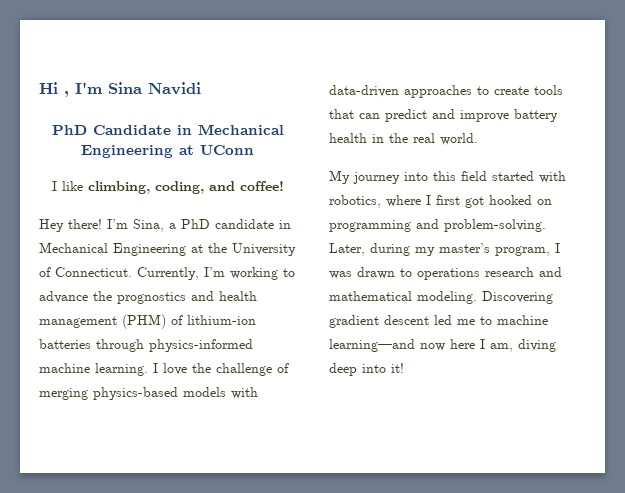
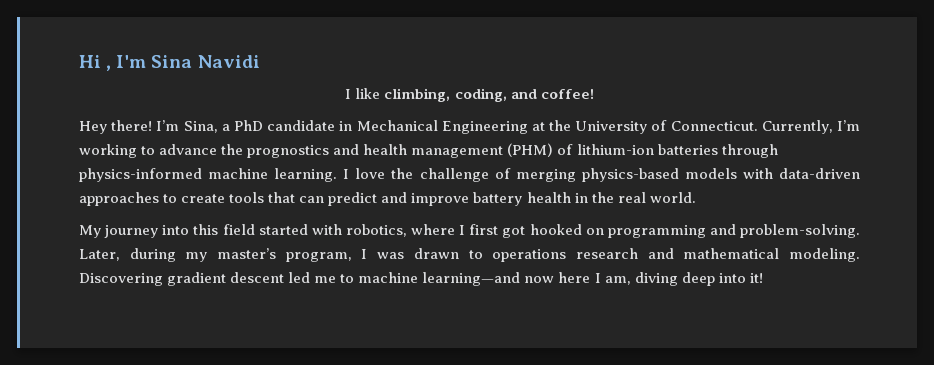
- PhD Candidate in Mechanical Engineering at UConn

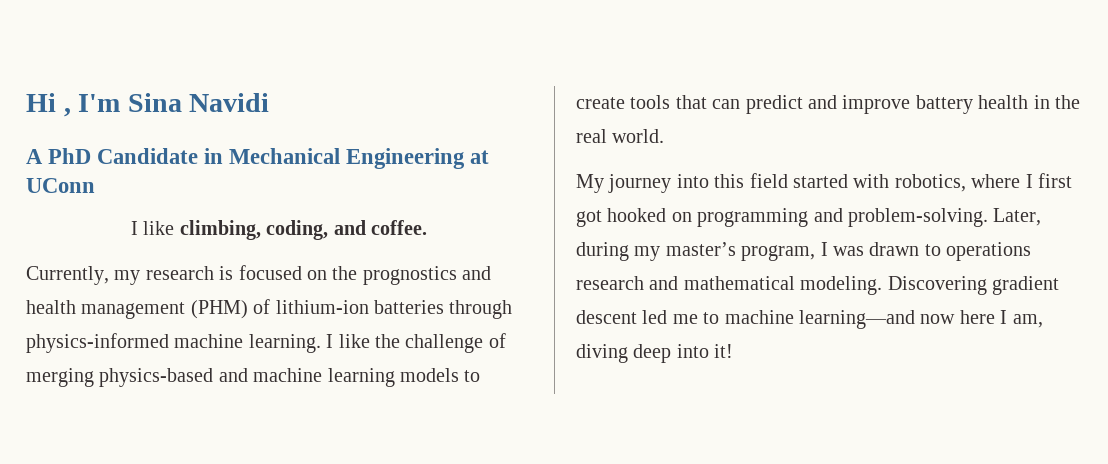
+ A PhD Candidate in Mechanical Engineering at UConn
- I like climbing, coding, and coffee!
- Hey there! I’m Sina, a PhD candidate in Mechanical Engineering at the University of Connecticut. Currently, I’m working to advance the prognostics and health management (PHM) of lithium-ion batteries through physics-informed machine learning.
+ I like climbing, coding, and coffee.
+ Currently, my research is focused on the prognostics and health management (PHM) of lithium-ion batteries through physics-informed machine learning.
- I love the challenge of merging physics-based models with data-driven approaches to create tools that can predict and improve battery health in the real world.
+ I like the challenge of merging physics-based and machine learning models to create tools that can predict and improve battery health in the real world.

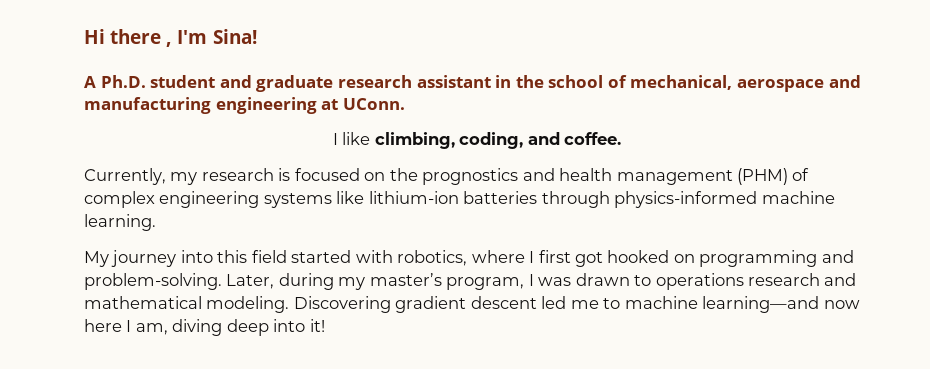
- Hi , I'm Sina Navidi
+ Hi there , I'm Sina!
- A PhD Candidate in Mechanical Engineering at UConn
+ A Ph.D. student and graduate research assistant in the school of mechanical, aerospace and manufacturing engineering at UConn.
- Currently, my research is focused on the prognostics and health management (PHM) of lithium-ion batteries through physics-informed machine learning. I like the challenge of merging physics-based and machine learning models to create tools that can predict and improve battery health in the real world.
+ Currently, my research is focused on the prognostics and health management (PHM) of complex engineering systems like lithium-ion batteries through physics-informed machine learning.

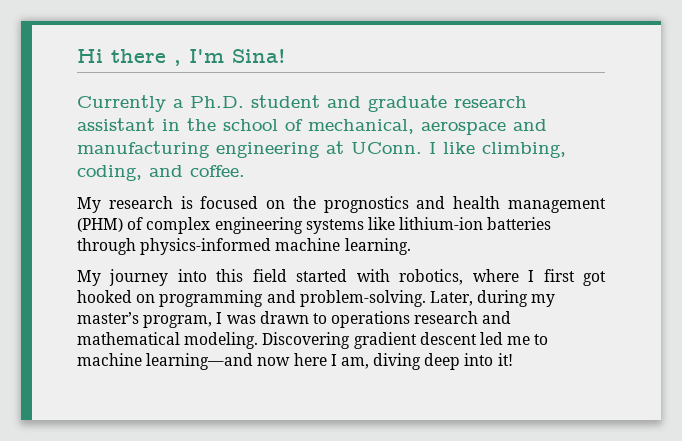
- A Ph.D. student and graduate research assistant in the school of mechanical, aerospace and manufacturing engineering at UConn.
- I like climbing, coding, and coffee.
+ Currently a Ph.D. student and graduate research assistant in the school of mechanical, aerospace and manufacturing engineering at UConn. I like climbing, coding, and coffee.
- Currently, my research is focused on the prognostics and health management (PHM) of complex engineering systems like lithium-ion batteries through physics-informed machine learning.
+ My research is focused on the prognostics and health management (PHM) of complex engineering systems like lithium-ion batteries through physics-informed machine learning.

